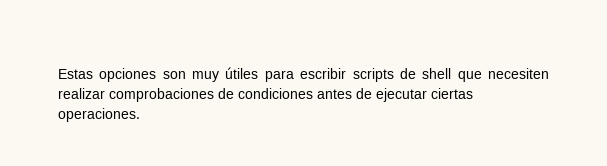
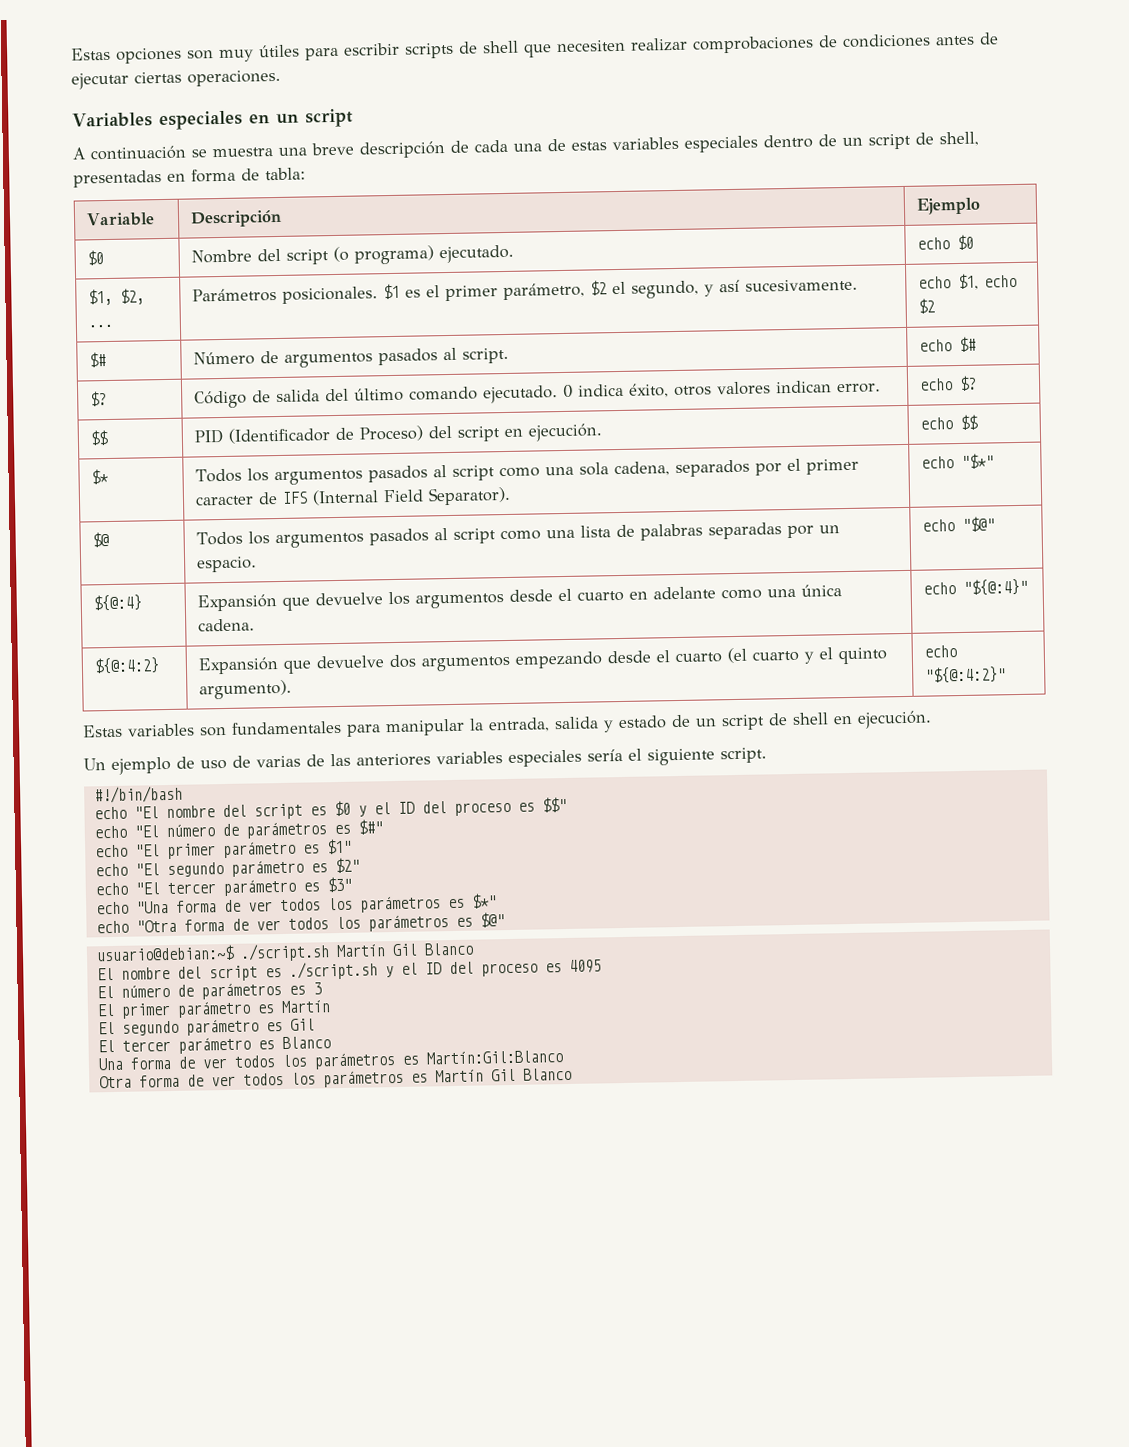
+ Variables especiales en un script
+ A continuación se muestra una breve descripción de cada una de estas variables especiales dentro de un script de shell, presentadas en forma de tabla:
+ Variable | Descripción | Ejemplo
+ $0 | Nombre del script (o programa) ejecutado. | echo $0
+ $1, $2, ... | Parámetros posicionales. $1 es el primer parámetro, $2 el segundo, y así sucesivamente. | echo $1, echo $2
+ $# | Número de argumentos pasados al script. | echo $#
+ $? | Código de salida del último comando ejecutado. 0 indica éxito, otros valores indican error. | echo $?
+ $$ | PID (Identificador de Proceso) del script en ejecución. | echo $$
+ $* | Todos los argumentos pasados al script como una sola cadena, separados por el primer caracter de IFS (Internal Field Separator). | echo "$*"
+ $@ | Todos los argumentos pasados al script como una lista de palabras separadas por un espacio. | echo "$@"
+ ${@:4} | Expansión que devuelve los argumentos desde el cuarto en adelante como una única cadena. | echo "${@:4}"
+ ${@:4:2} | Expansión que devuelve dos argumentos empezando desde el cuarto (el cuarto y el quinto argumento). | echo "${@:4:2}"
+ Estas variables son fundamentales para manipular la entrada, salida y estado de un script de shell en ejecución.
+ Un ejemplo de uso de varias de las anteriores variables especiales sería el siguiente script.
+ #!/bin/bash
+ echo "El nombre del script es $0 y el ID del proceso es $$"
+ echo "El número de parámetros es $#"
+ echo "El primer parámetro es $1"
+ echo "El segundo parámetro es $2"
+ echo "El tercer parámetro es $3"
+ echo "Una forma de ver todos los parámetros es $*"
+ echo "Otra forma de ver todos los parámetros es $@"
+ usuario@debian:~$ ./script.sh Martín Gil Blanco
+ El nombre del script es ./script.sh y el ID del proceso es 4095
+ El número de parámetros es 3
+ El primer parámetro es Martín
+ El segundo parámetro es Gil
+ El tercer parámetro es Blanco
+ Una forma de ver todos los parámetros es Martín:Gil:Blanco
+ Otra forma de ver todos los parámetros es Martín Gil Blanco

